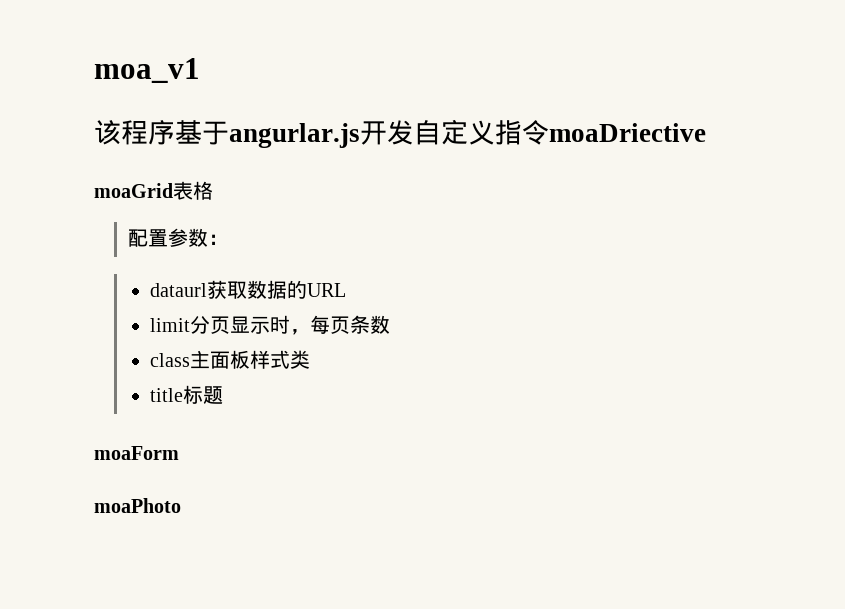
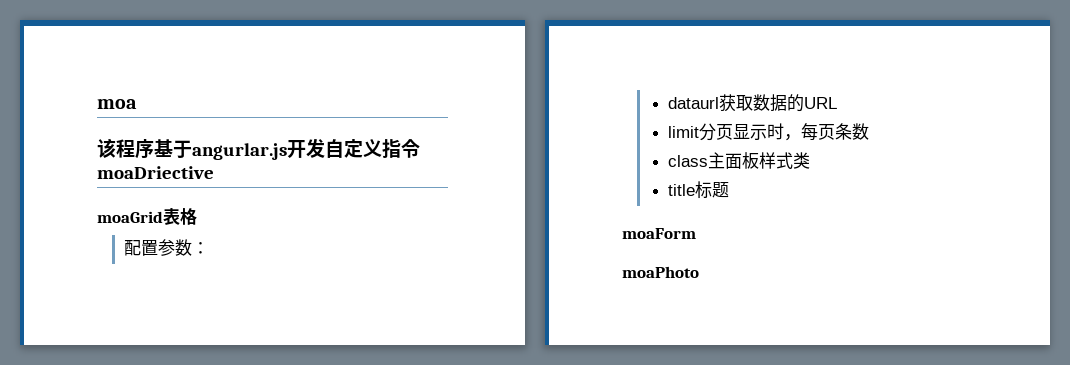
- moa_v1
+ moa

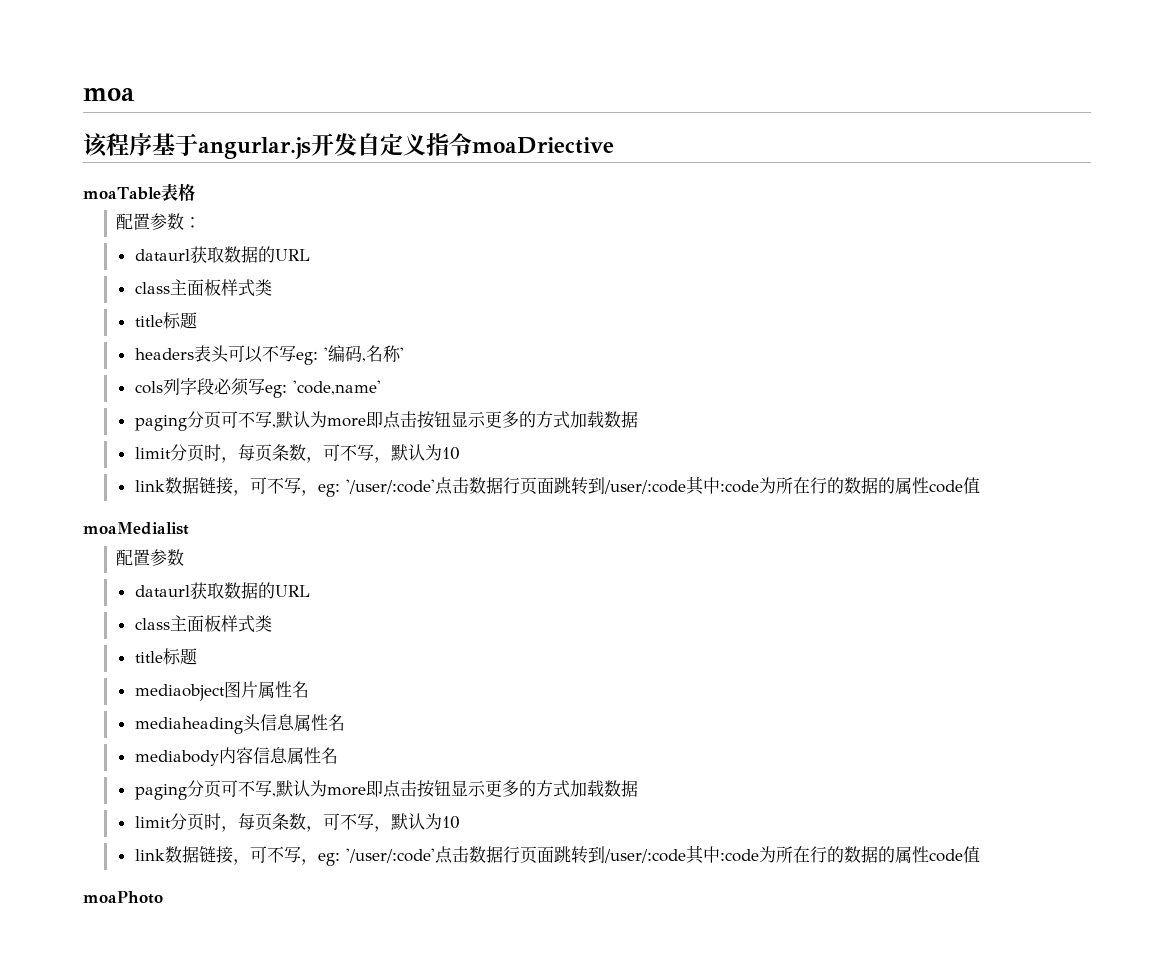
- moaGrid表格
+ moaTable表格
  配置参数：
  dataurl获取数据的URL
- limit分页显示时，每页条数
  class主面板样式类
  title标题
- moaForm
+ headers表头可以不写eg: '编码,名称'
+ cols列字段必须写eg: 'code,name'
+ paging分页可不写,默认为more即点击按钮显示更多的方式加载数据
+ limit分页时，每页条数，可不写，默认为10
+ link数据链接，可不写，eg: '/user/:code'点击数据行页面跳转到/user/:code其中:code为所在行的数据的属性code值
+ moaMedialist
+ 配置参数
+ dataurl获取数据的URL
+ class主面板样式类
+ title标题
+ mediaobject图片属性名
+ mediaheading头信息属性名
+ mediabody内容信息属性名
+ paging分页可不写,默认为more即点击按钮显示更多的方式加载数据
+ limit分页时，每页条数，可不写，默认为10
+ link数据链接，可不写，eg: '/user/:code'点击数据行页面跳转到/user/:code其中:code为所在行的数据的属性code值

